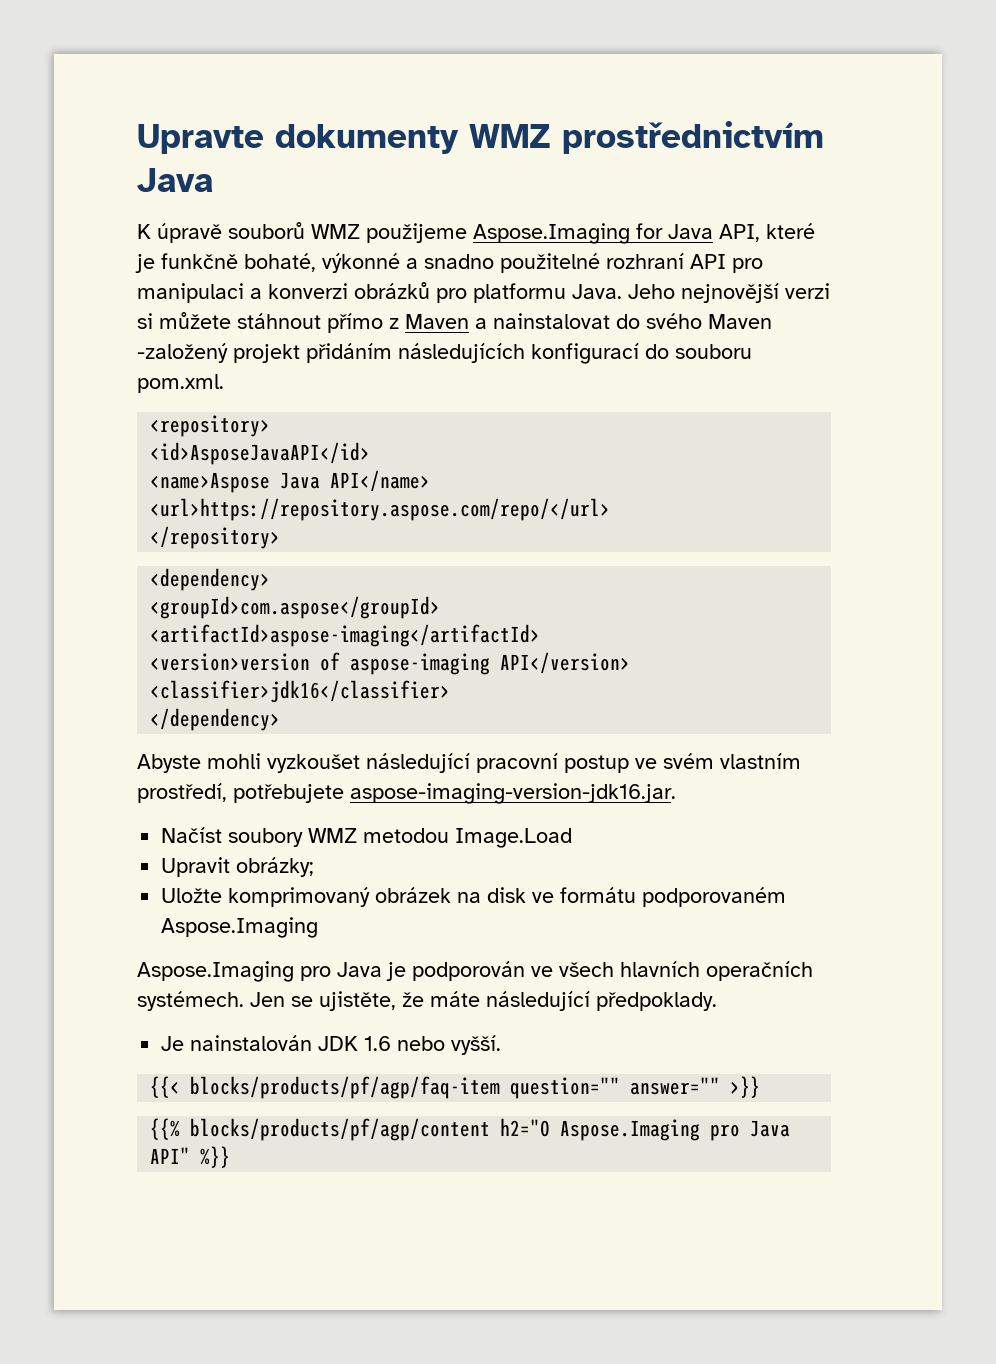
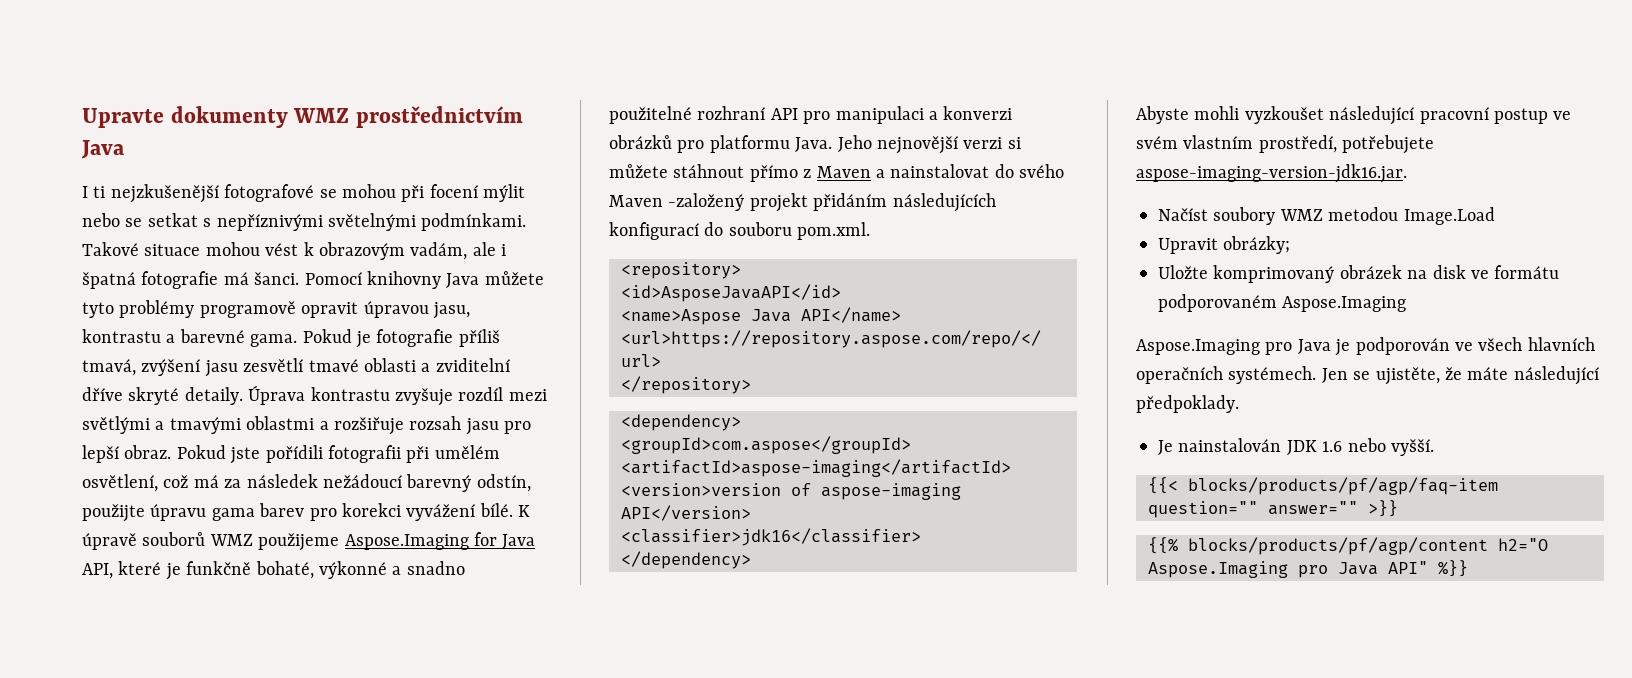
+ I ti nejzkušenější fotografové se mohou při focení mýlit nebo se setkat s nepříznivými světelnými podmínkami. Takové situace mohou vést k obrazovým vadám, ale i špatná fotografie má šanci. Pomocí knihovny Java můžete tyto problémy programově opravit úpravou jasu, kontrastu a barevné gama. Pokud je fotografie příliš tmavá, zvýšení jasu zesvětlí tmavé oblasti a zviditelní dříve skryté detaily. Úprava kontrastu zvyšuje rozdíl mezi světlými a tmavými oblastmi a rozšiřuje rozsah jasu pro lepší obraz. Pokud jste pořídili fotografii při umělém osvětlení, což má za následek nežádoucí barevný odstín, použijte úpravu gama barev pro korekci vyvážení bílé.

